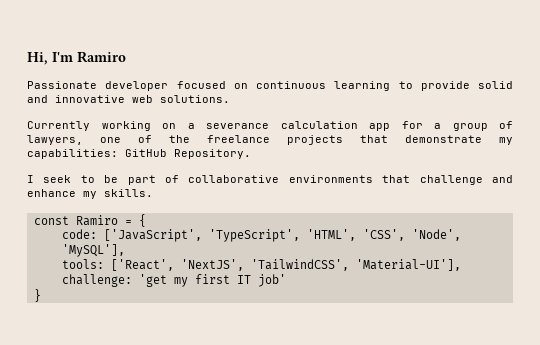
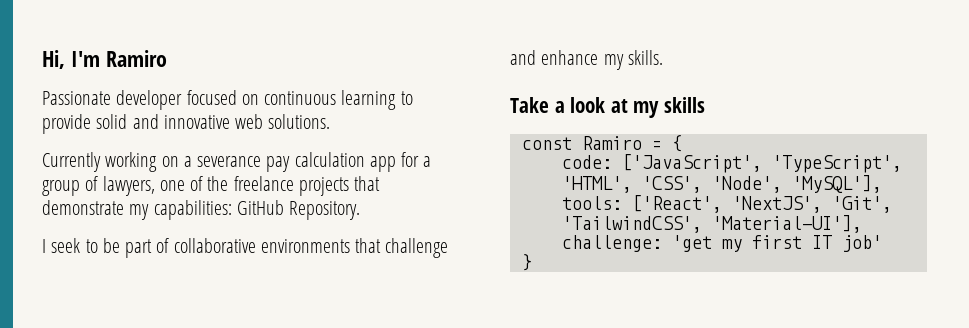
- Currently working on a severance calculation app for a group of lawyers, one of the freelance projects that demonstrate my capabilities: GitHub Repository.
+ Currently working on a severance pay calculation app for a group of lawyers, one of the freelance projects that demonstrate my capabilities: GitHub Repository.
+ Take a look at my skills
- tools: ['React', 'NextJS', 'TailwindCSS', 'Material-UI'],
+ tools: ['React', 'NextJS', 'Git', 'TailwindCSS', 'Material-UI'],

